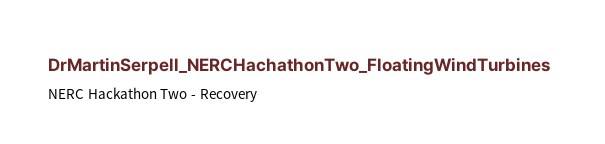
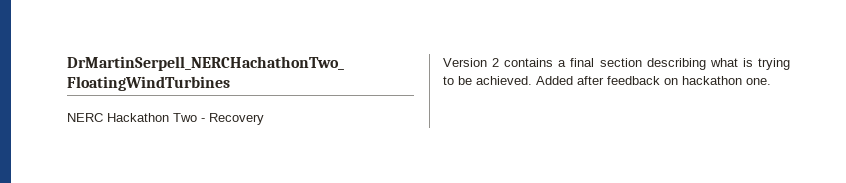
+ Version 2 contains a final section describing what is trying to be achieved. Added after feedback on hackathon one.

